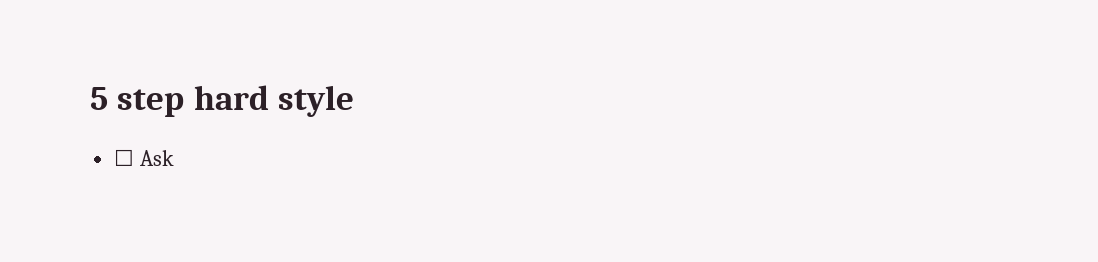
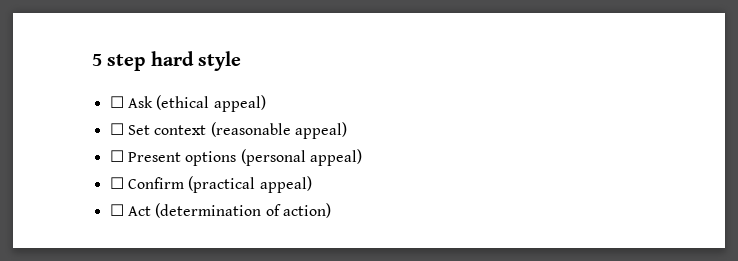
- ☐ Ask
+ ☐ Ask (ethical appeal)
+ ☐ Set context (reasonable appeal)
+ ☐ Present options (personal appeal)
+ ☐ Confirm (practical appeal)
+ ☐ Act (determination of action)

